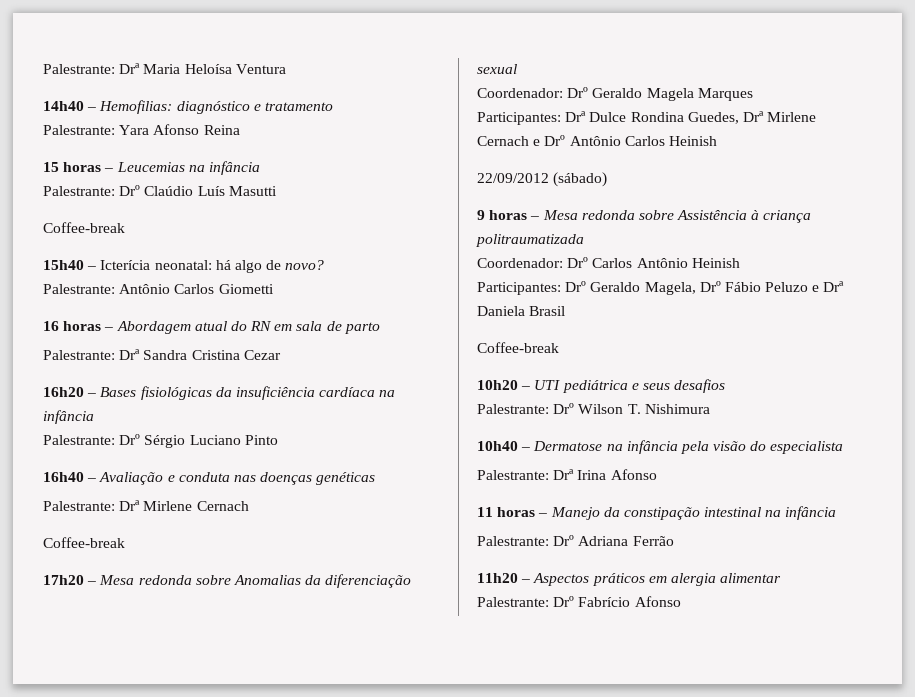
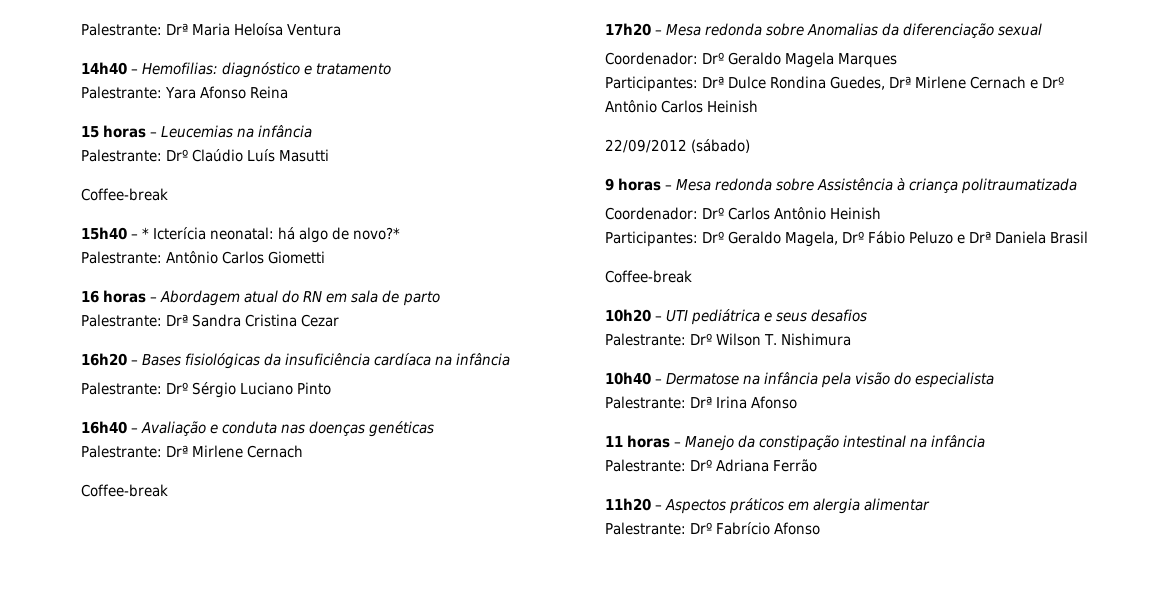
- 15h40 – Icterícia neonatal: há algo de novo?
+ 15h40 – * Icterícia neonatal: há algo de novo?*

